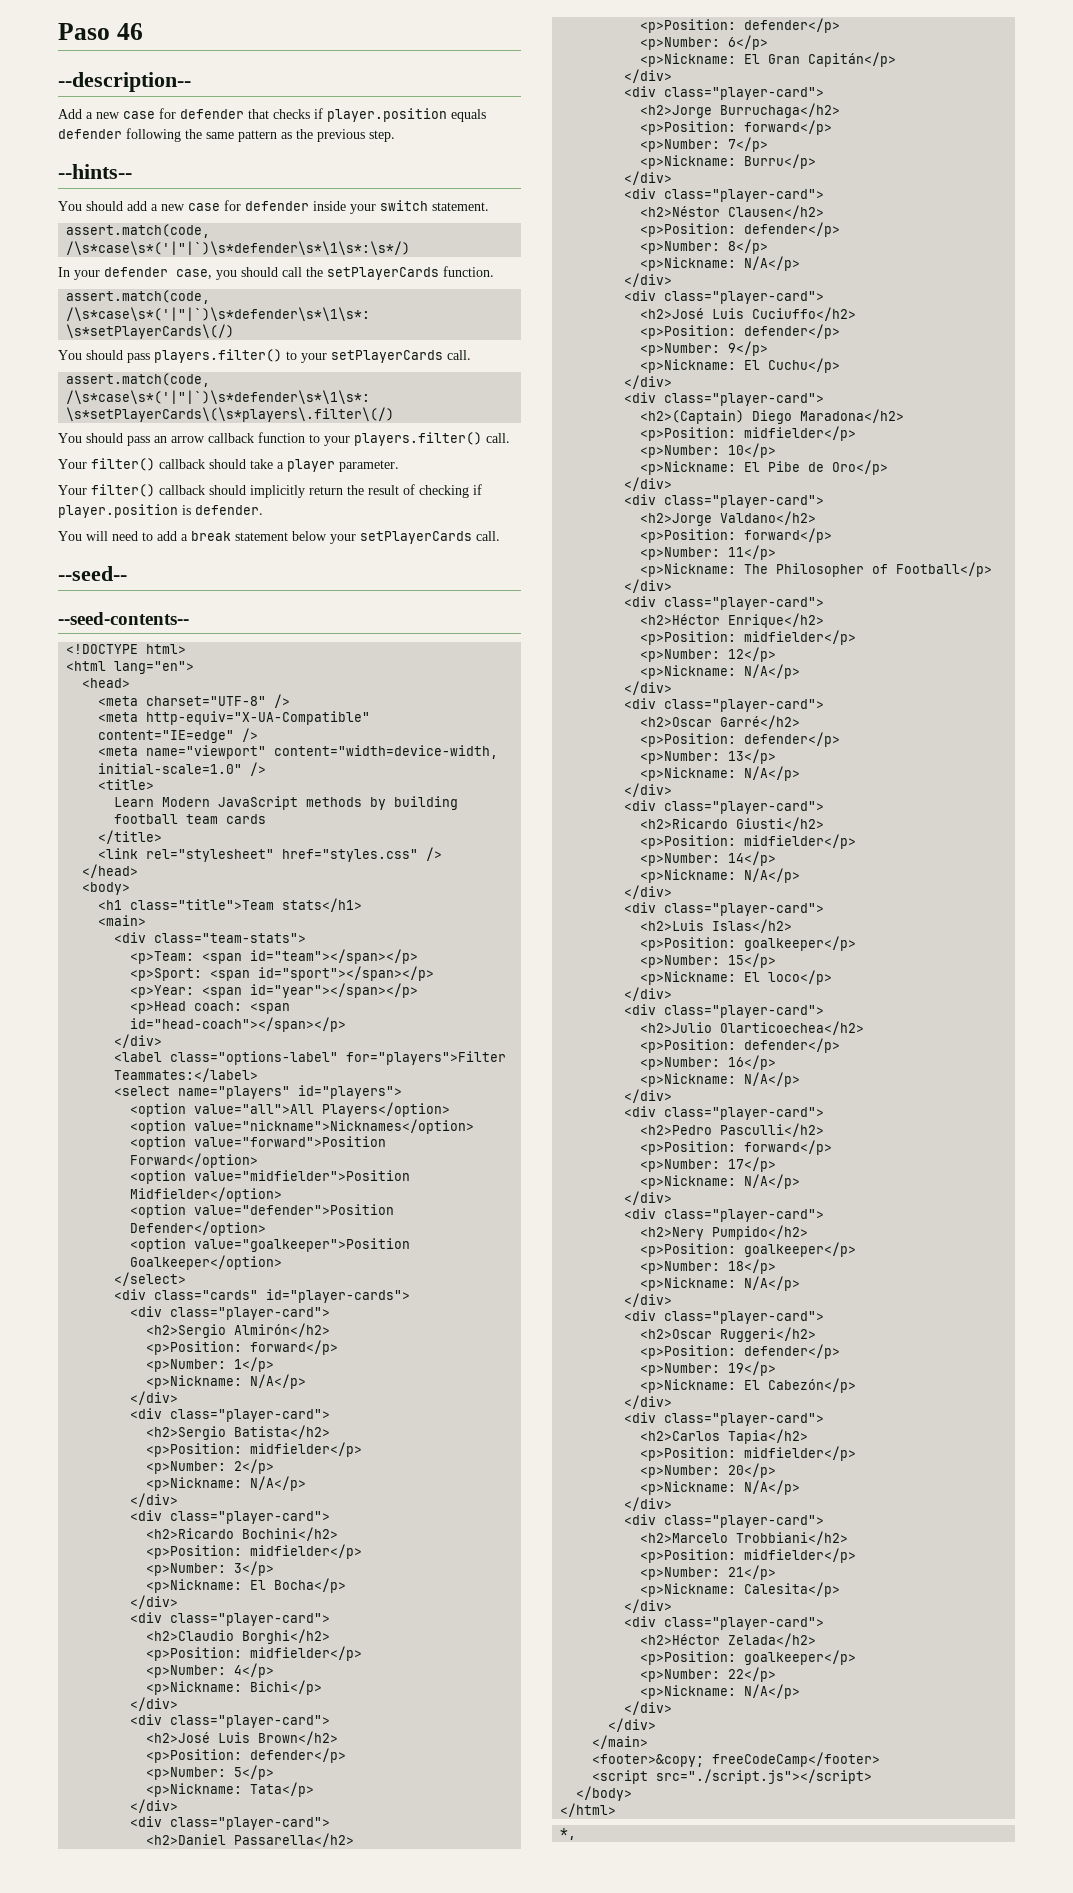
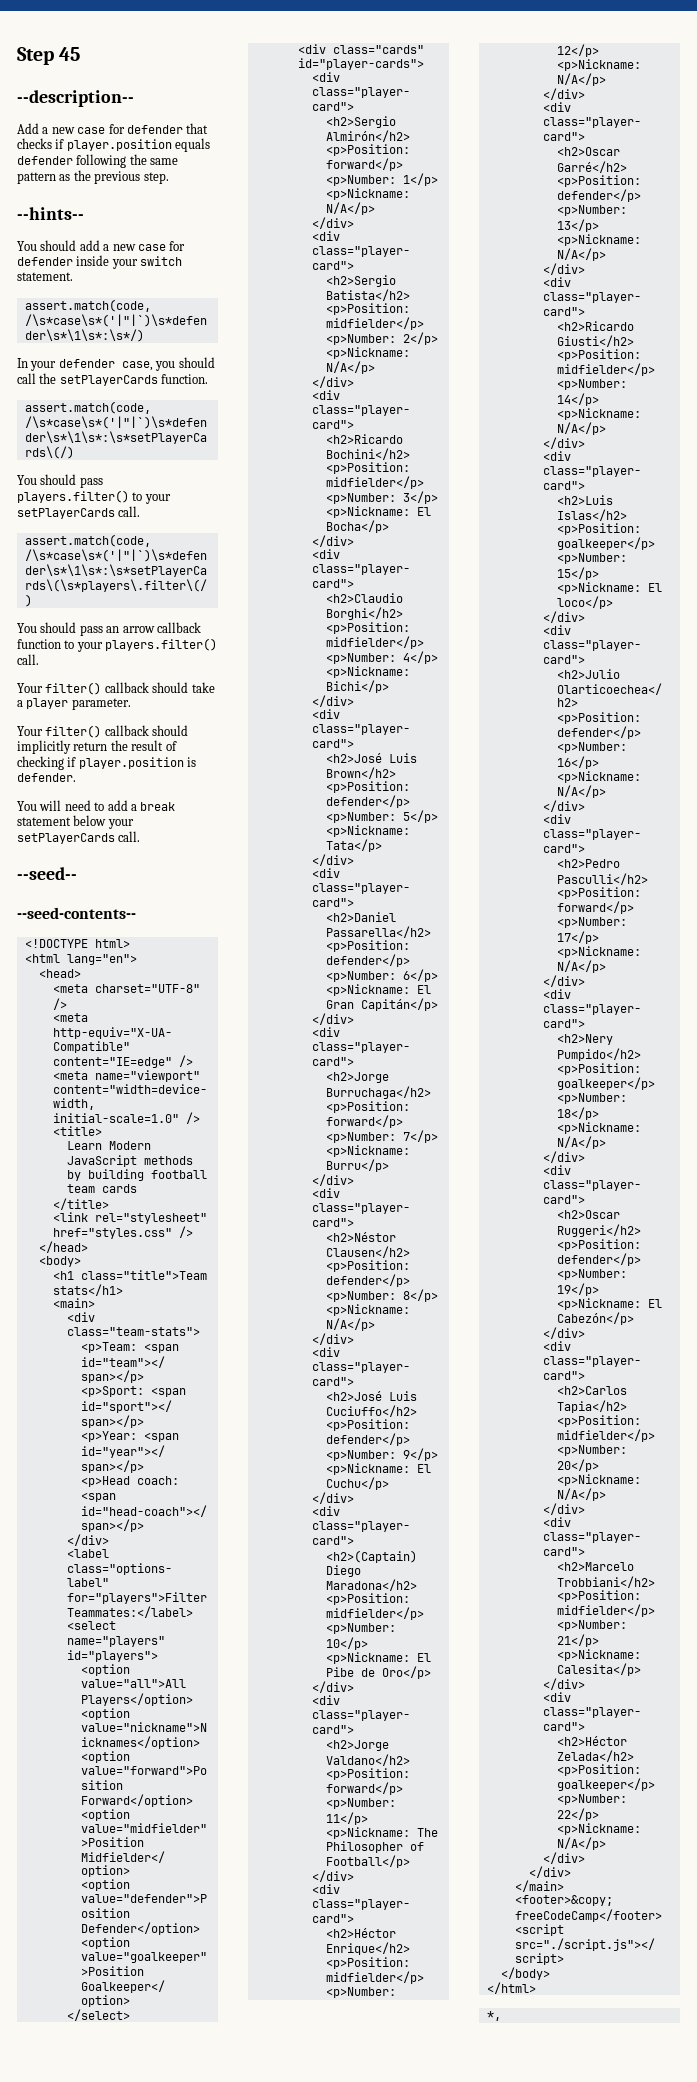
- Paso 46
+ Step 45

